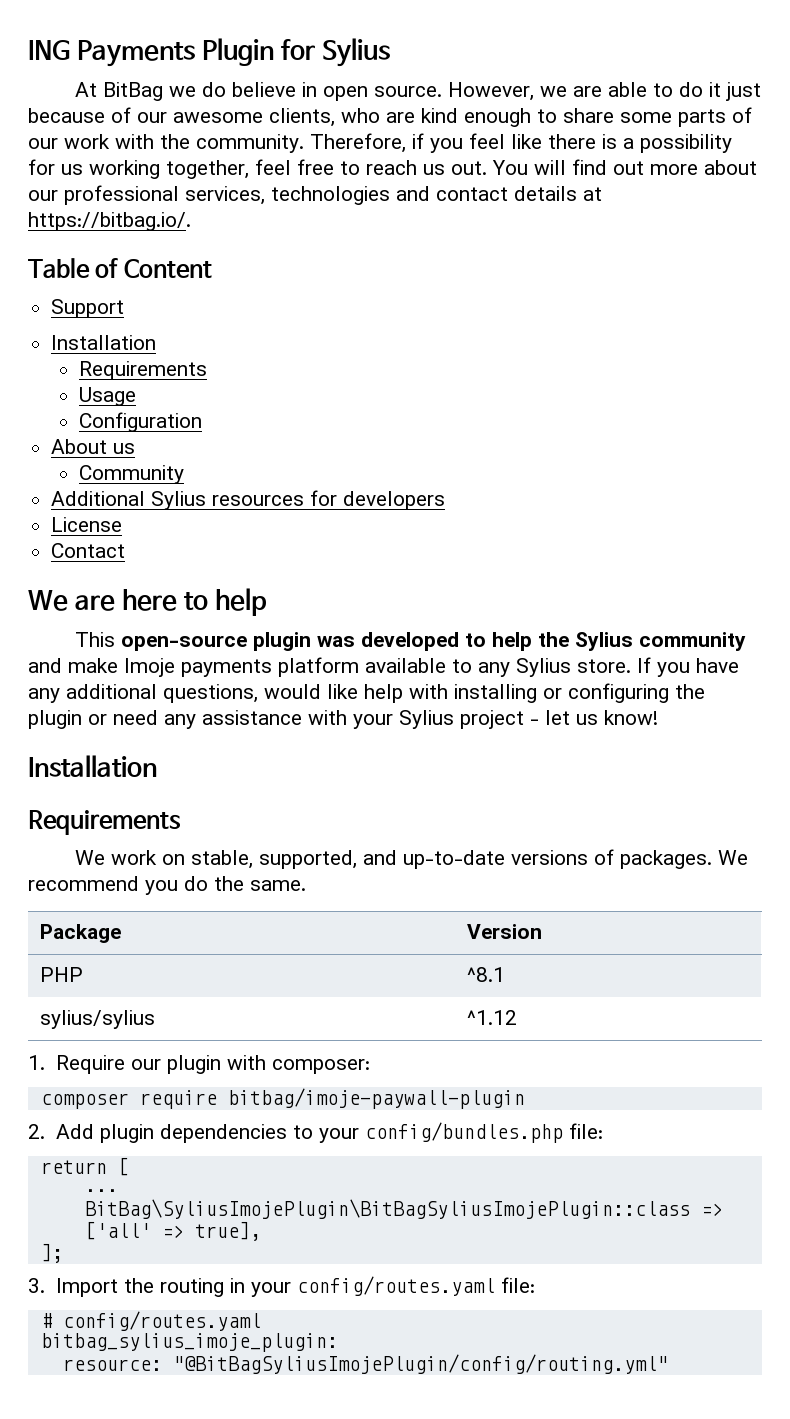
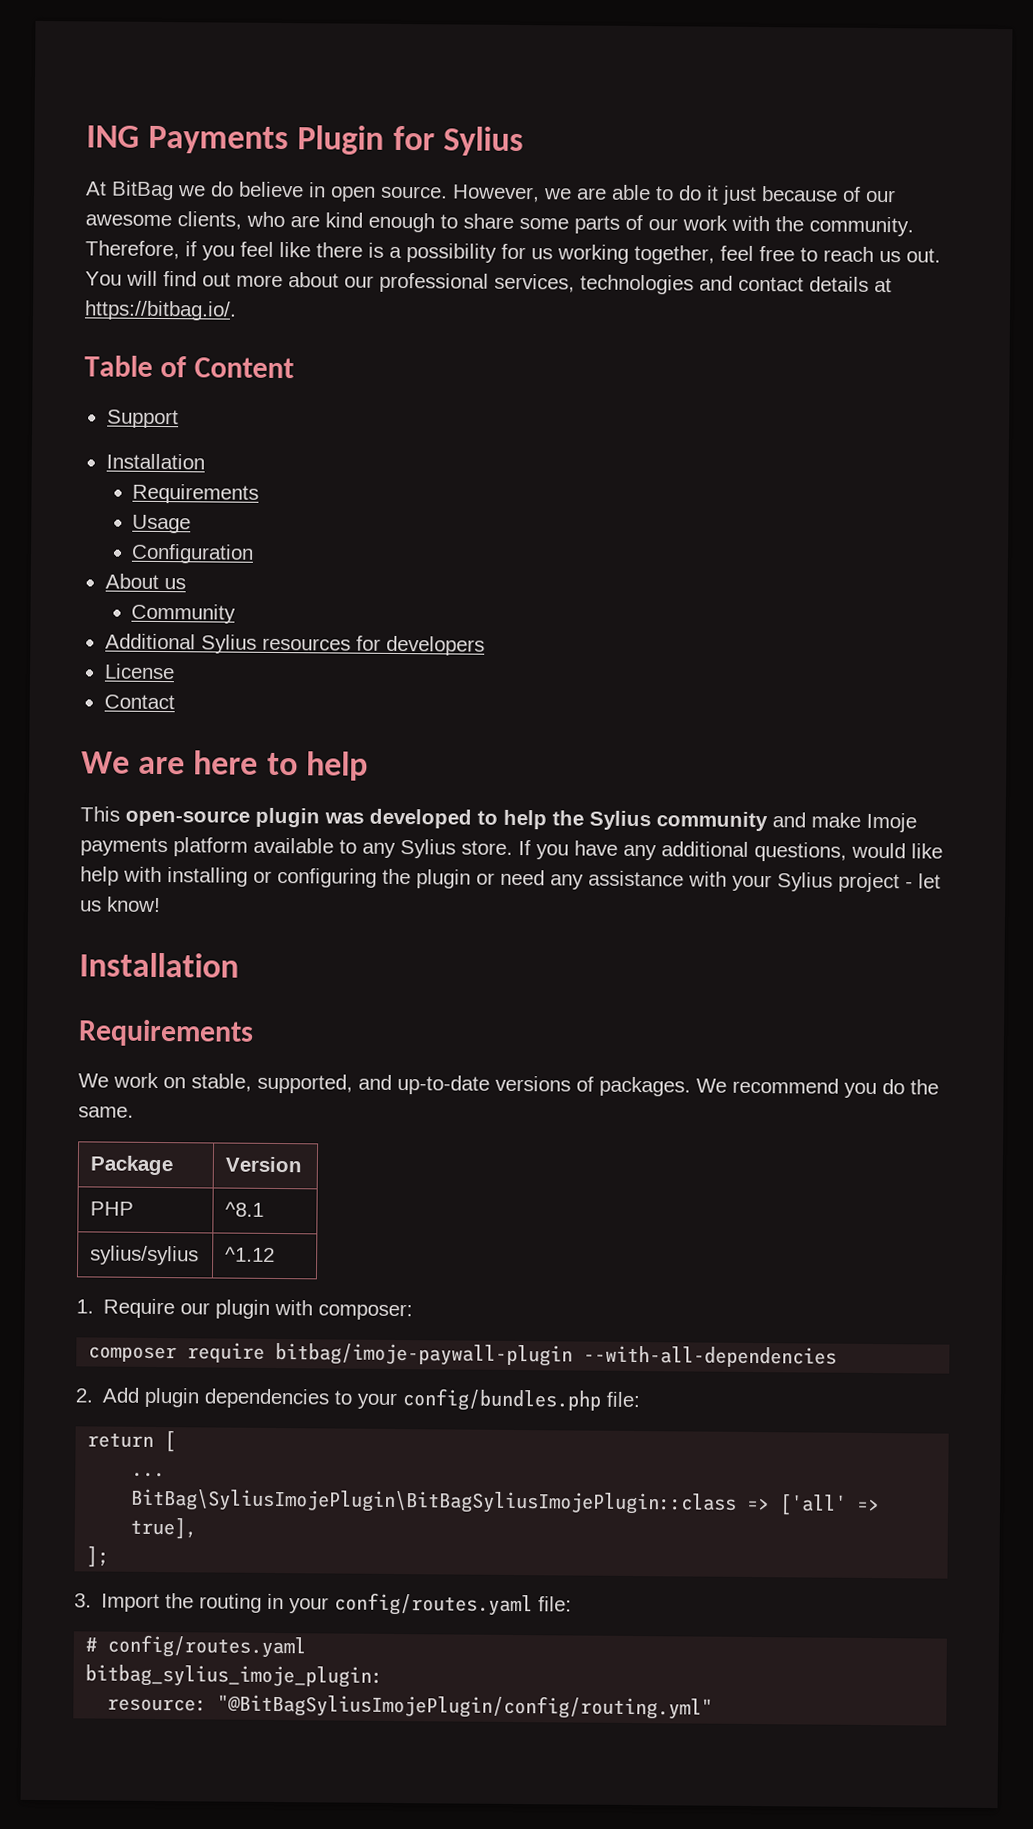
- composer require bitbag/imoje-paywall-plugin
+ composer require bitbag/imoje-paywall-plugin --with-all-dependencies

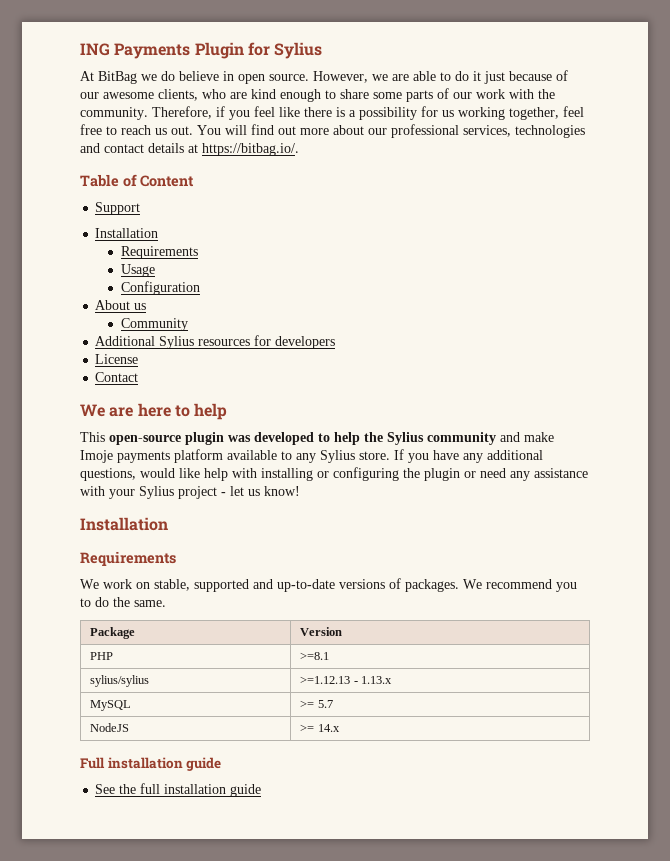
- We work on stable, supported, and up-to-date versions of packages.
+ We work on stable, supported and up-to-date versions of packages.
- We recommend you do the same.
+ We recommend you to do the same.
- PHP | ^8.1
+ PHP | >=8.1
- sylius/sylius | ^1.12
- 1. Require our plugin with composer:
- composer require bitbag/imoje-paywall-plugin --with-all-dependencies
- 2. Add plugin dependencies to your config/bundles.php file:
- return [
- ...
- BitBag\SyliusImojePlugin\BitBagSyliusImojePlugin::class => ['all' => true],
- ];
- 3. Import the routing in your config/routes.yaml file:
- # config/routes.yaml
- bitbag_sylius_imoje_plugin:
- resource: "@BitBagSyliusImojePlugin/config/routing.yml"
+ sylius/sylius | >=1.12.13 - 1.13.x
+ MySQL | >= 5.7
+ NodeJS | >= 14.x
+ Full installation guide
+ See the full installation guide

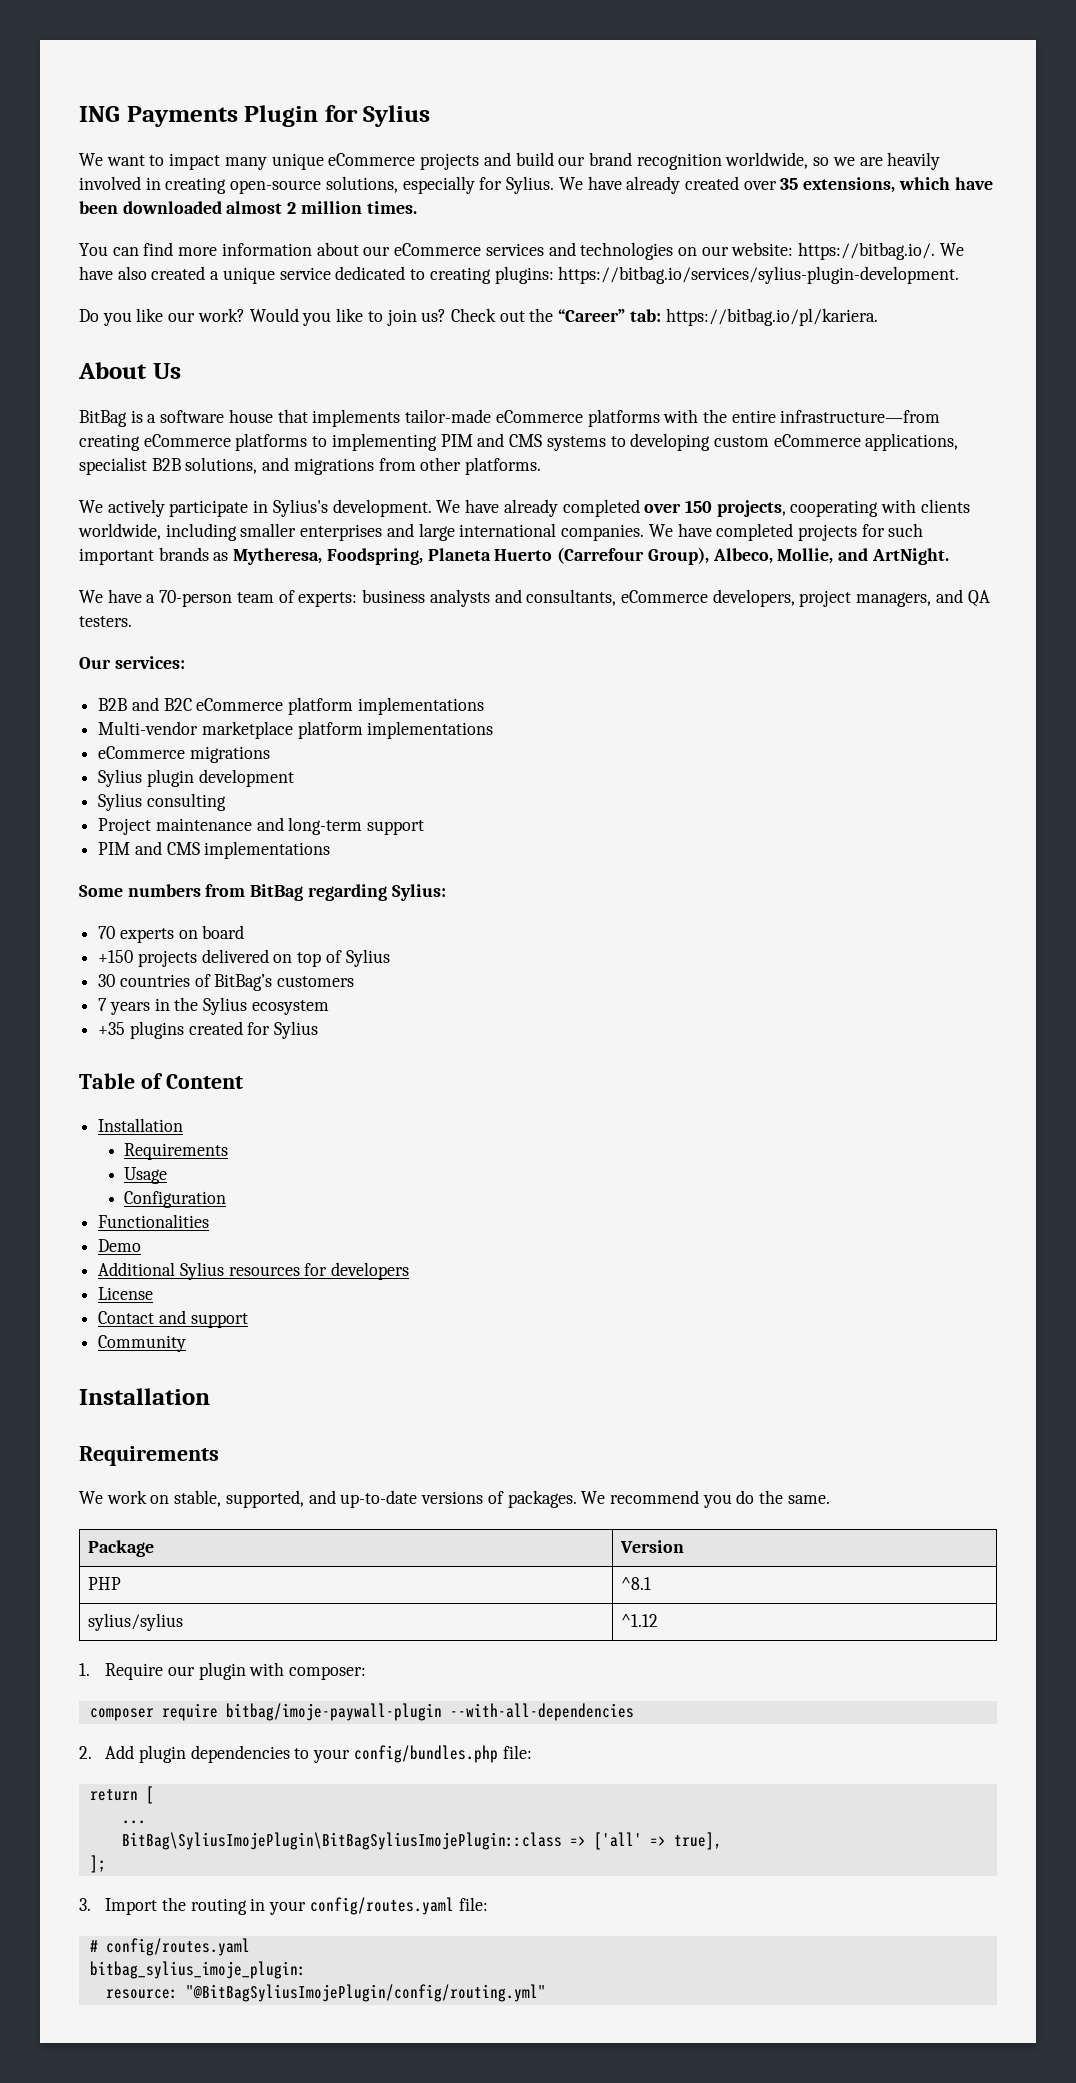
- At BitBag we do believe in open source. However, we are able to do it just because of our awesome clients, who are kind enough to share some parts of our work with the community. Therefore, if you feel like there is a possibility for us working together, feel free to reach us out. You will find out more about our professional services, technologies and contact details at https://bitbag.io/.
+ We want to impact many unique eCommerce projects and build our brand recognition worldwide, so we are heavily involved in creating open-source solutions, especially for Sylius. We have already created over 35 extensions, which have been downloaded almost 2 million times.
+ You can find more information about our eCommerce services and technologies on our website: https://bitbag.io/. We have also created a unique service dedicated to creating plugins: https://bitbag.io/services/sylius-plugin-development.
+ Do you like our work? Would you like to join us? Check out the “Career” tab: https://bitbag.io/pl/kariera.
+ About Us
+ BitBag is a software house that implements tailor-made eCommerce platforms with the entire infrastructure—from creating eCommerce platforms to implementing PIM and CMS systems to developing custom eCommerce applications, specialist B2B solutions, and migrations from other platforms.
+ We actively participate in Sylius's development. We have already completed over 150 projects, cooperating with clients worldwide, including smaller enterprises and large international companies. We have completed projects for such important brands as Mytheresa, Foodspring, Planeta Huerto (Carrefour Group), Albeco, Mollie, and ArtNight.
+ We have a 70-person team of experts: business analysts and consultants, eCommerce developers, project managers, and QA testers.
+ Our services:
+ B2B and B2C eCommerce platform implementations
+ Multi-vendor marketplace platform implementations
+ eCommerce migrations
+ Sylius plugin development
+ Sylius consulting
+ Project maintenance and long-term support
+ PIM and CMS implementations
+ Some numbers from BitBag regarding Sylius:
+ 70 experts on board
+ +150 projects delivered on top of Sylius
+ 30 countries of BitBag’s customers
+ 7 years in the Sylius ecosystem
+ +35 plugins created for Sylius
- Support
- About us
- Community
+ Functionalities
+ Demo
- Contact
- We are here to help
- This open-source plugin was developed to help the Sylius community and make Imoje payments platform available to any Sylius store. If you have any additional questions, would like help with installing or configuring the plugin or need any assistance with your Sylius project - let us know!
+ Contact and support
+ Community
- We work on stable, supported and up-to-date versions of packages.
+ We work on stable, supported, and up-to-date versions of packages.
- We recommend you to do the same.
+ We recommend you do the same.
- PHP | >=8.1
+ PHP | ^8.1
- sylius/sylius | >=1.12.13 - 1.13.x
- MySQL | >= 5.7
- NodeJS | >= 14.x
- Full installation guide
- See the full installation guide
+ sylius/sylius | ^1.12
+ 1. Require our plugin with composer:
+ composer require bitbag/imoje-paywall-plugin --with-all-dependencies
+ 2. Add plugin dependencies to your config/bundles.php file:
+ return [
+ ...
+ BitBag\SyliusImojePlugin\BitBagSyliusImojePlugin::class => ['all' => true],
+ ];
+ 3. Import the routing in your config/routes.yaml file:
+ # config/routes.yaml
+ bitbag_sylius_imoje_plugin:
+ resource: "@BitBagSyliusImojePlugin/config/routing.yml"

